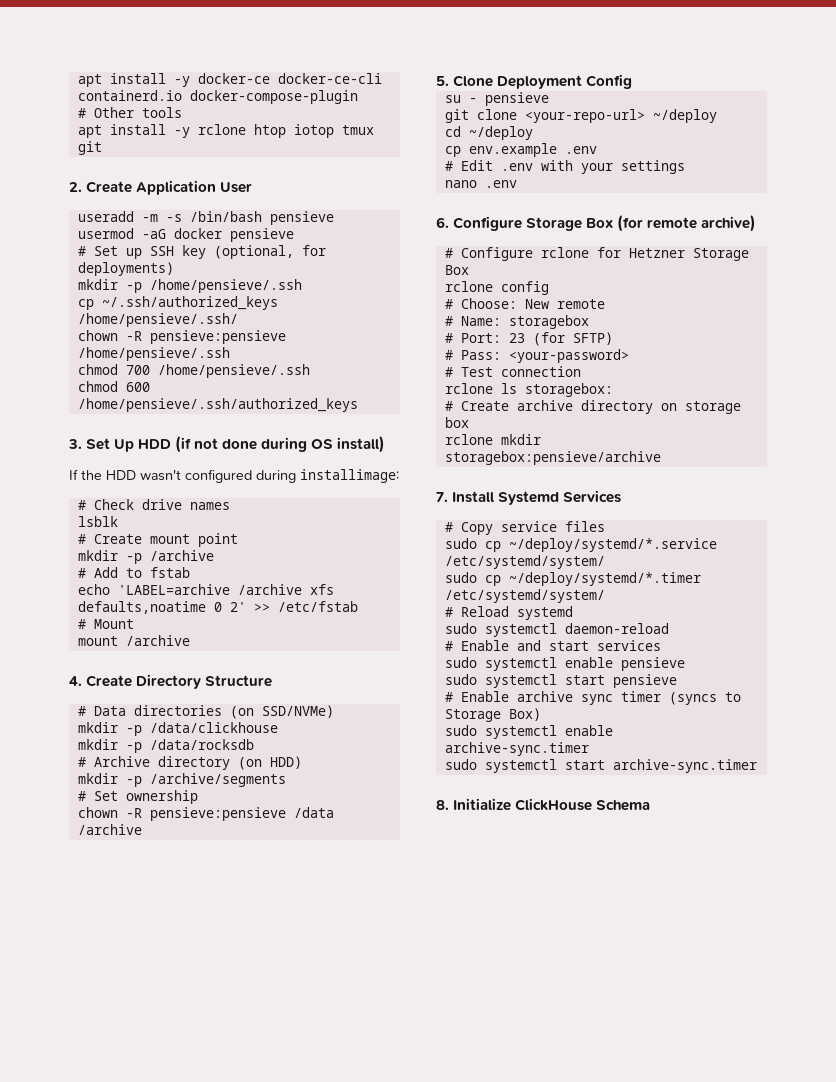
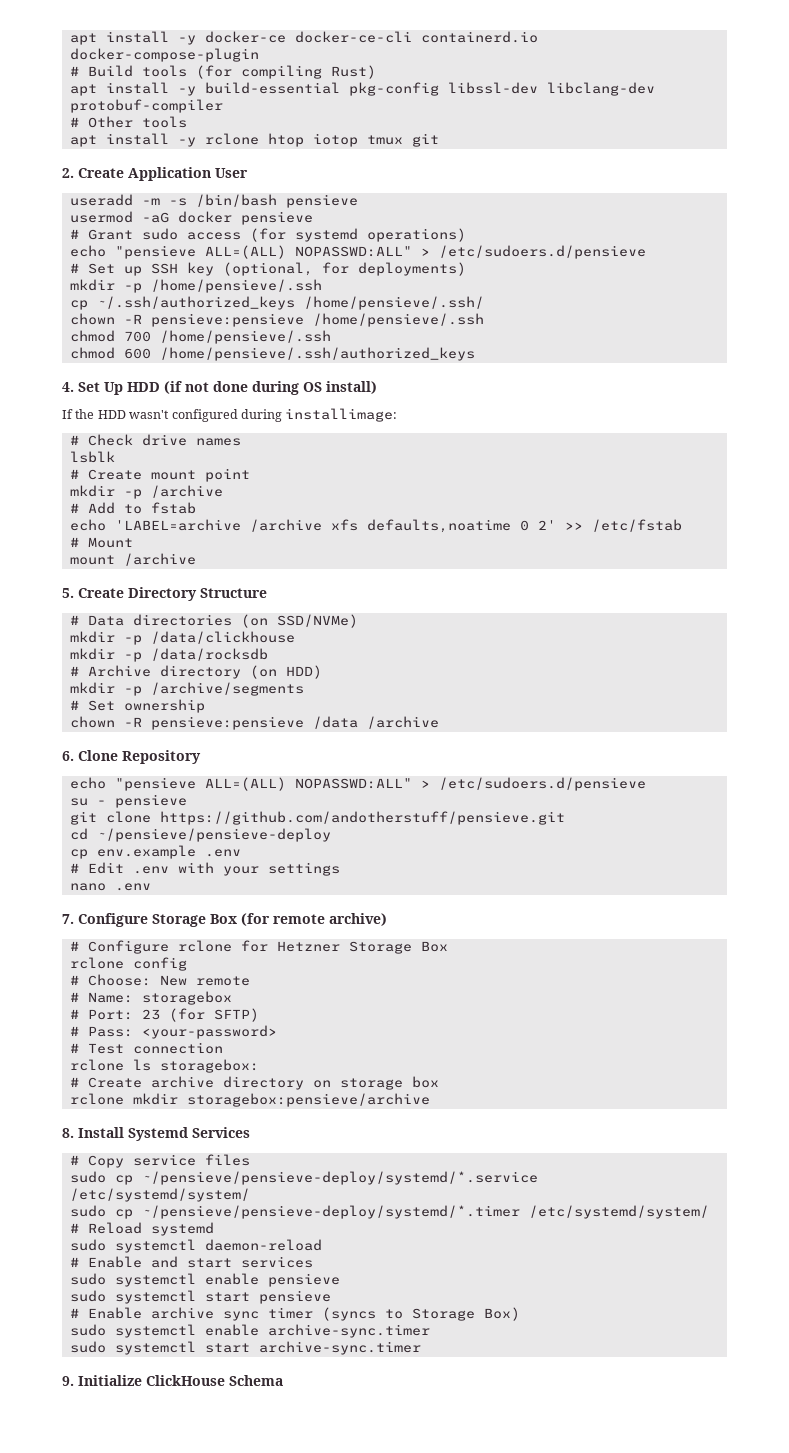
+ # Build tools (for compiling Rust)
+ apt install -y build-essential pkg-config libssl-dev libclang-dev protobuf-compiler
+ # Grant sudo access (for systemd operations)
+ echo "pensieve ALL=(ALL) NOPASSWD:ALL" > /etc/sudoers.d/pensieve
- 3. Set Up HDD (if not done during OS install)
+ 4. Set Up HDD (if not done during OS install)
- 4. Create Directory Structure
+ 5. Create Directory Structure
- 5. Clone Deployment Config
+ 6. Clone Repository
+ echo "pensieve ALL=(ALL) NOPASSWD:ALL" > /etc/sudoers.d/pensieve
- git clone <your-repo-url> ~/deploy
+ git clone https://github.com/andotherstuff/pensieve.git
- cd ~/deploy
+ cd ~/pensieve/pensieve-deploy
- 6. Configure Storage Box (for remote archive)
+ 7. Configure Storage Box (for remote archive)
- 7. Install Systemd Services
+ 8. Install Systemd Services
- sudo cp ~/deploy/systemd/*.service /etc/systemd/system/
+ sudo cp ~/pensieve/pensieve-deploy/systemd/*.service /etc/systemd/system/
- sudo cp ~/deploy/systemd/*.timer /etc/systemd/system/
+ sudo cp ~/pensieve/pensieve-deploy/systemd/*.timer /etc/systemd/system/
- 8. Initialize ClickHouse Schema
+ 9. Initialize ClickHouse Schema

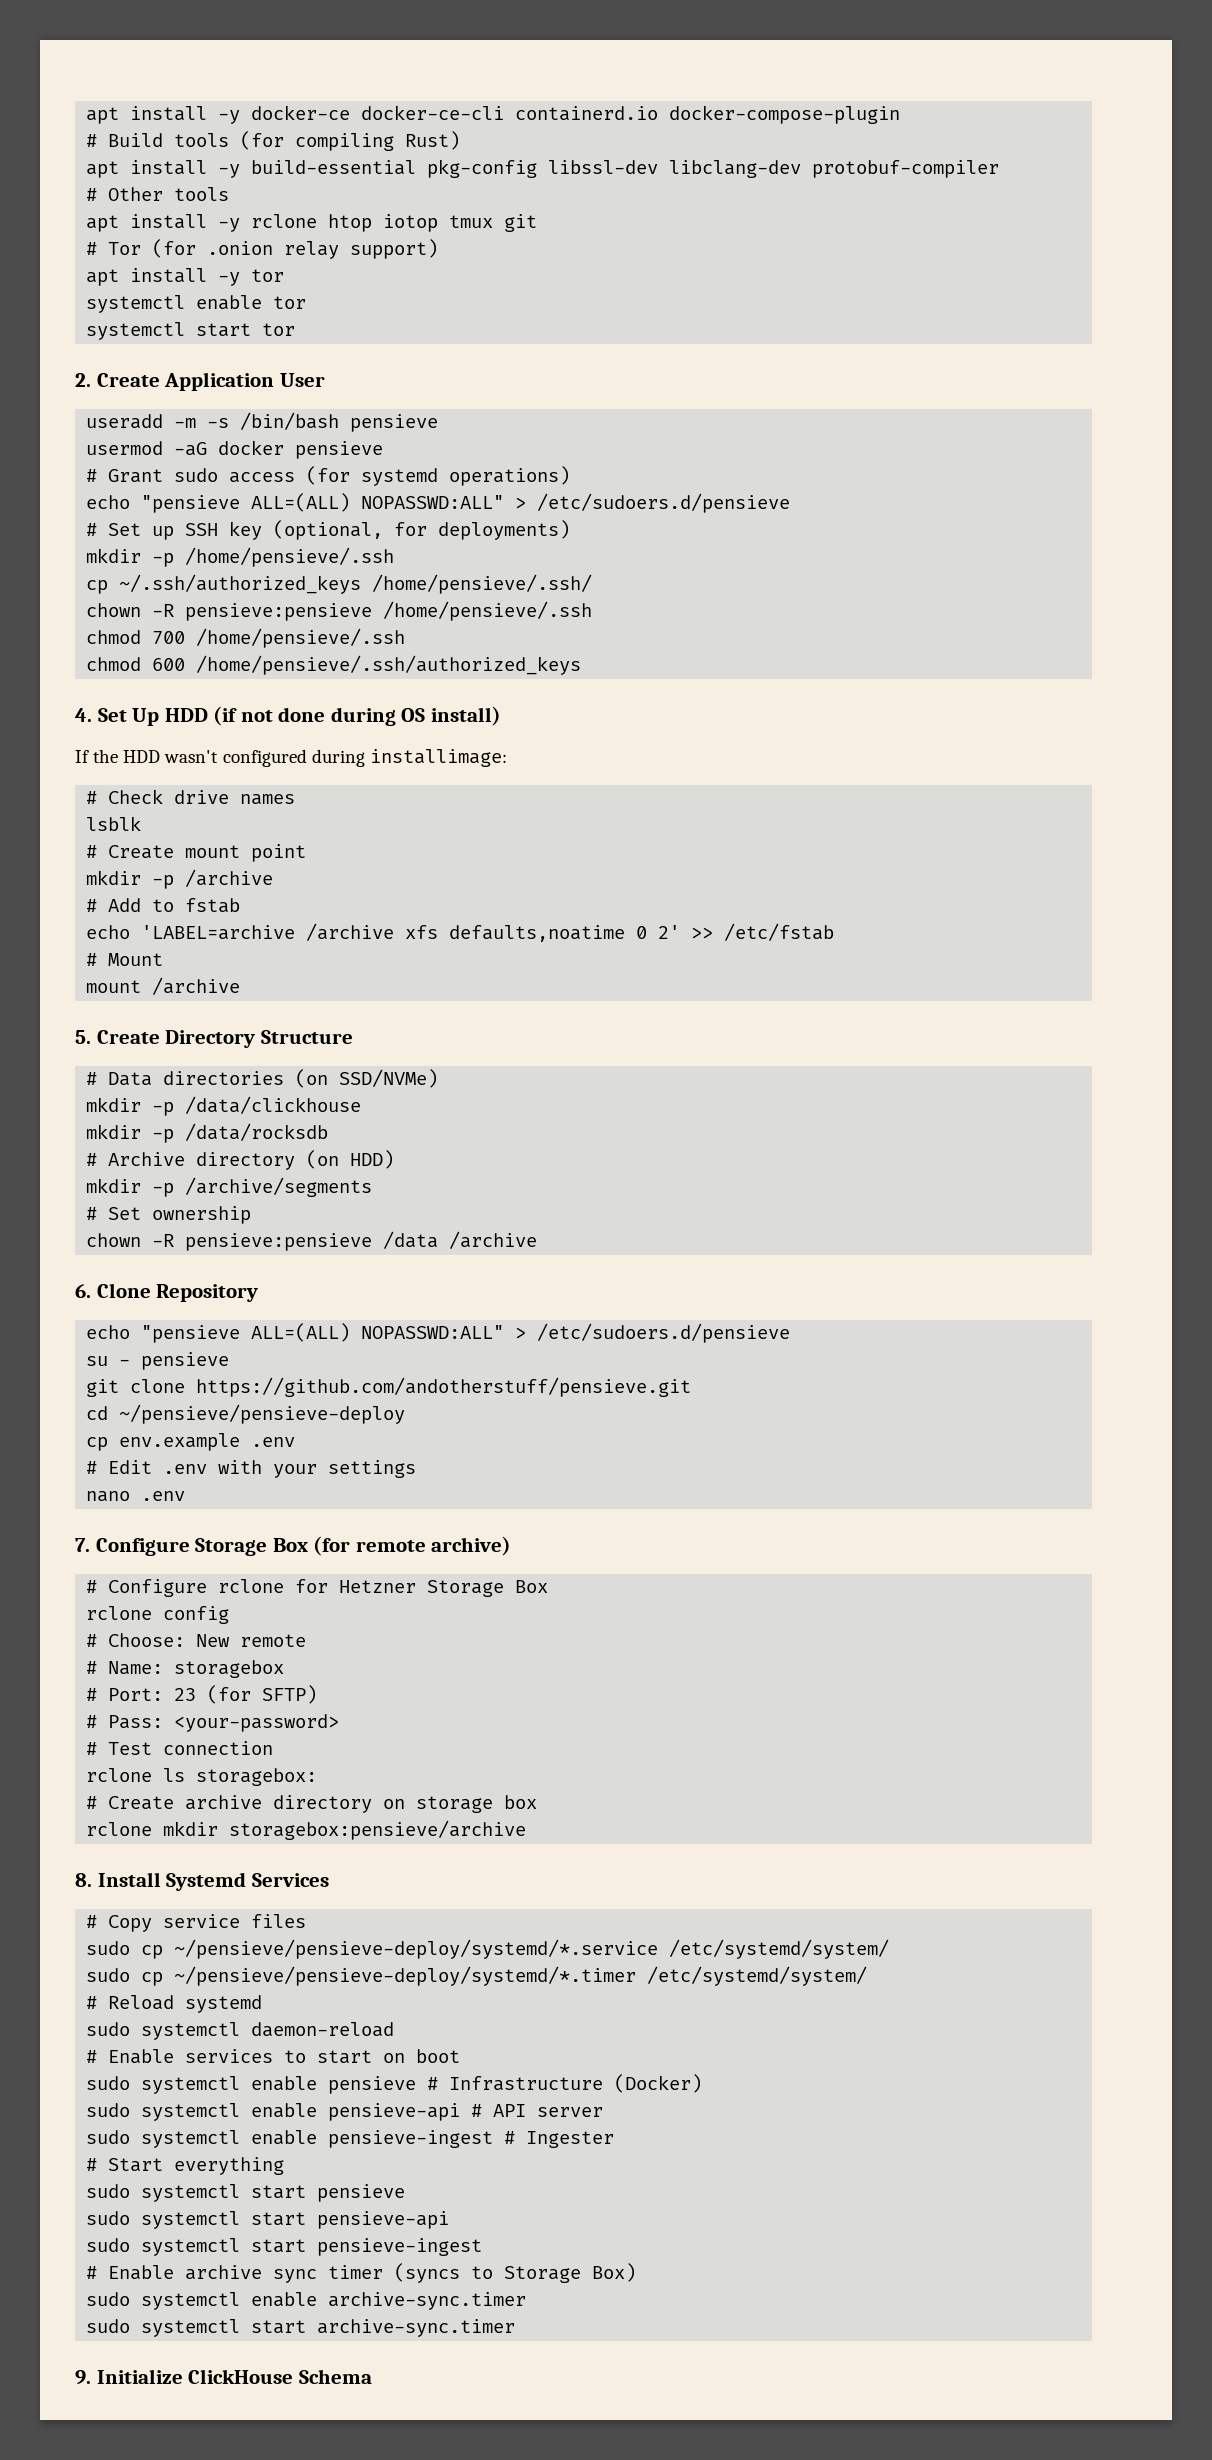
+ # Tor (for .onion relay support)
+ apt install -y tor
+ systemctl enable tor
+ systemctl start tor
- # Enable and start services
+ # Enable services to start on boot
- sudo systemctl enable pensieve
+ sudo systemctl enable pensieve # Infrastructure (Docker)
+ sudo systemctl enable pensieve-api # API server
+ sudo systemctl enable pensieve-ingest # Ingester
+ # Start everything
  sudo systemctl start pensieve
+ sudo systemctl start pensieve-api
+ sudo systemctl start pensieve-ingest

